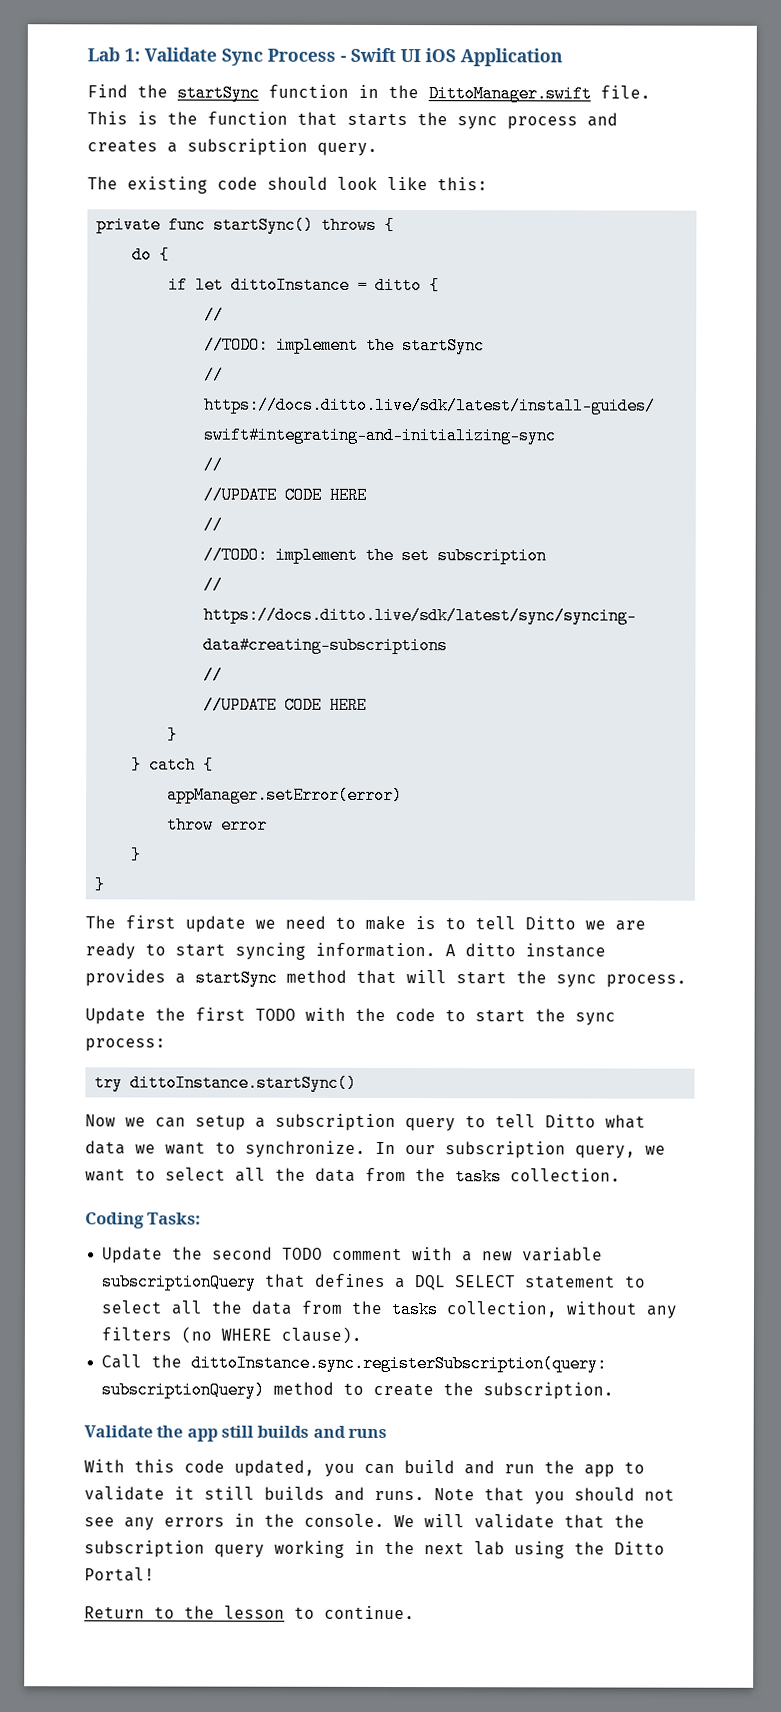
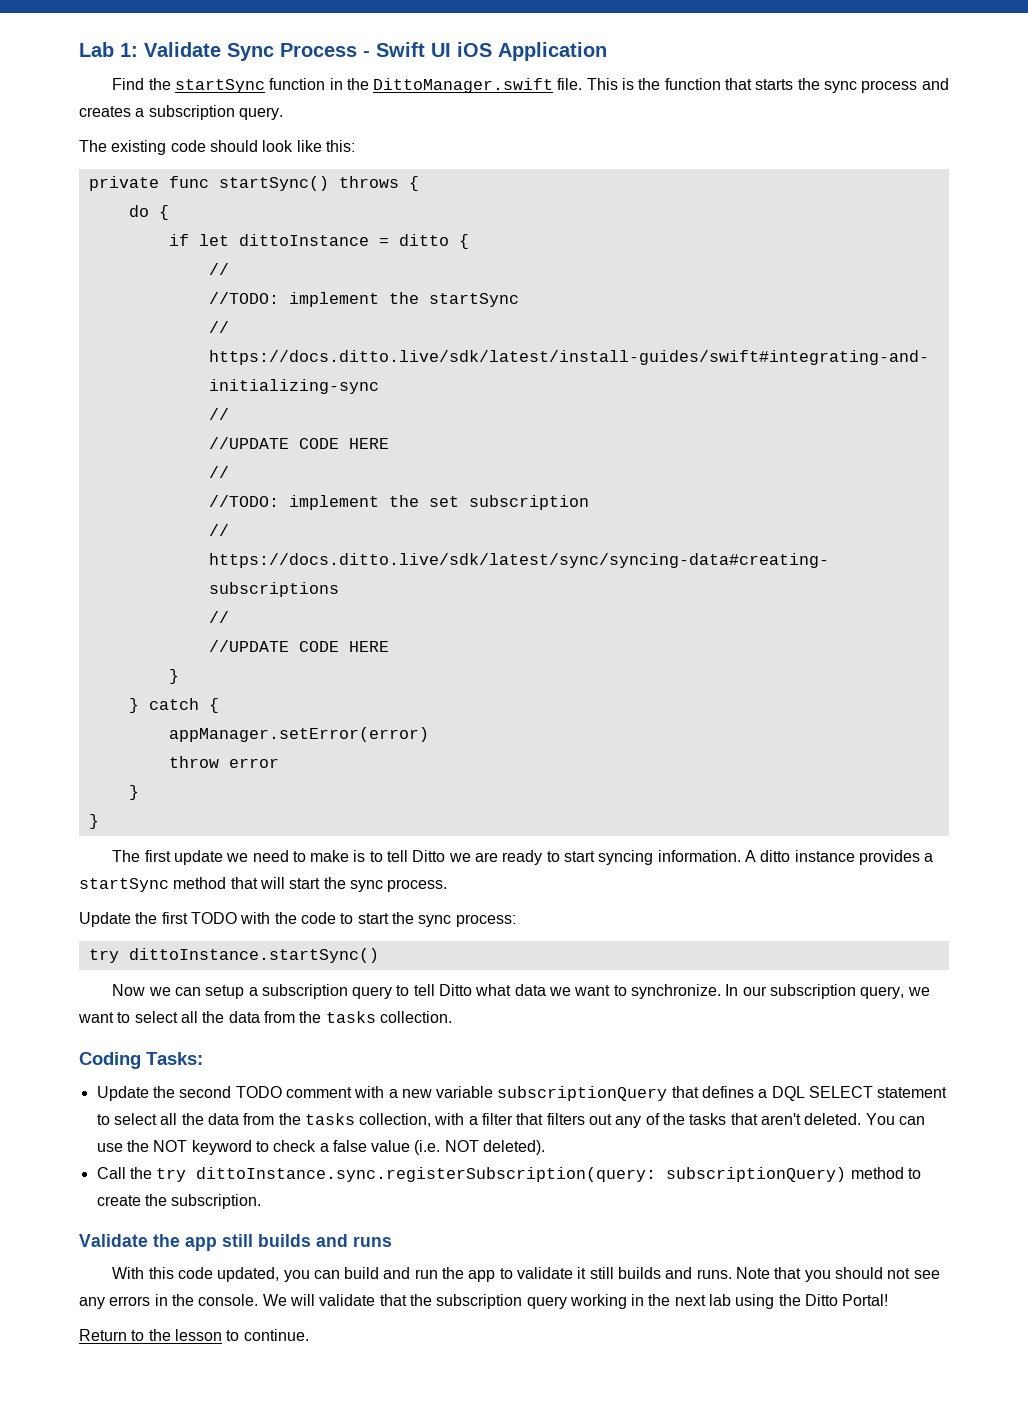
- Update the second TODO comment with a new variable subscriptionQuery that defines a DQL SELECT statement to select all the data from the tasks collection, without any filters (no WHERE clause).
+ Update the second TODO comment with a new variable subscriptionQuery that defines a DQL SELECT statement to select all the data from the tasks collection, with a filter that filters out any of the tasks that aren't deleted. You can use the NOT keyword to check a false value (i.e. NOT deleted).
- Call the dittoInstance.sync.registerSubscription(query: subscriptionQuery) method to create the subscription.
+ Call the try dittoInstance.sync.registerSubscription(query: subscriptionQuery) method to create the subscription.

